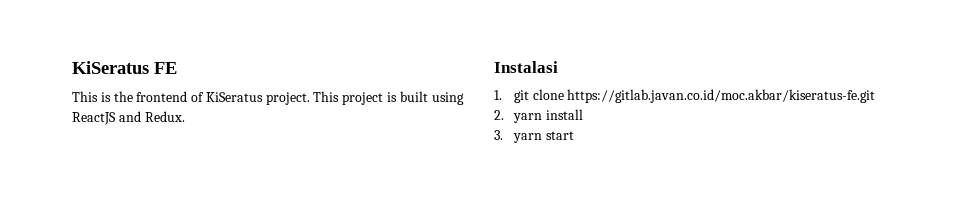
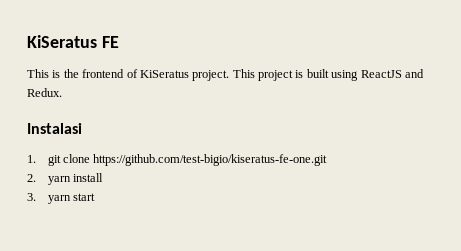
- 1. git clone https://gitlab.javan.co.id/moc.akbar/kiseratus-fe.git
+ 1. git clone https://github.com/test-bigio/kiseratus-fe-one.git

